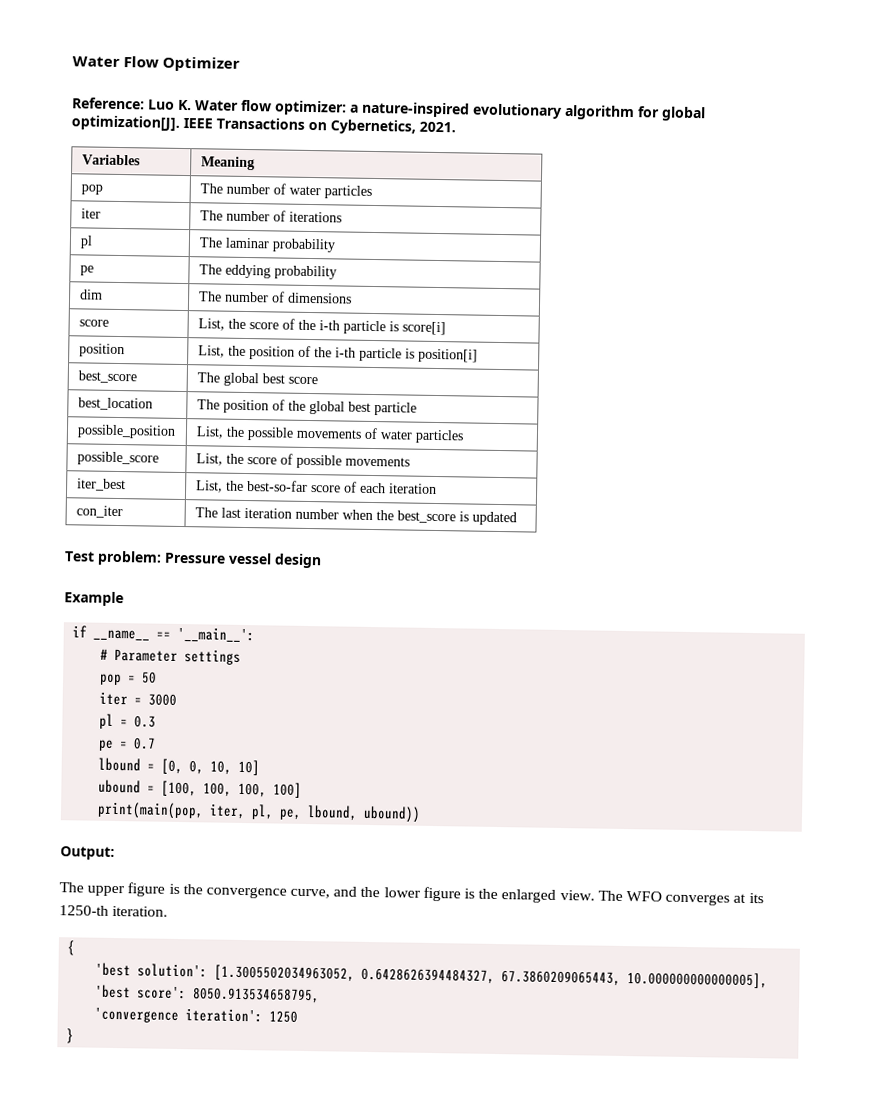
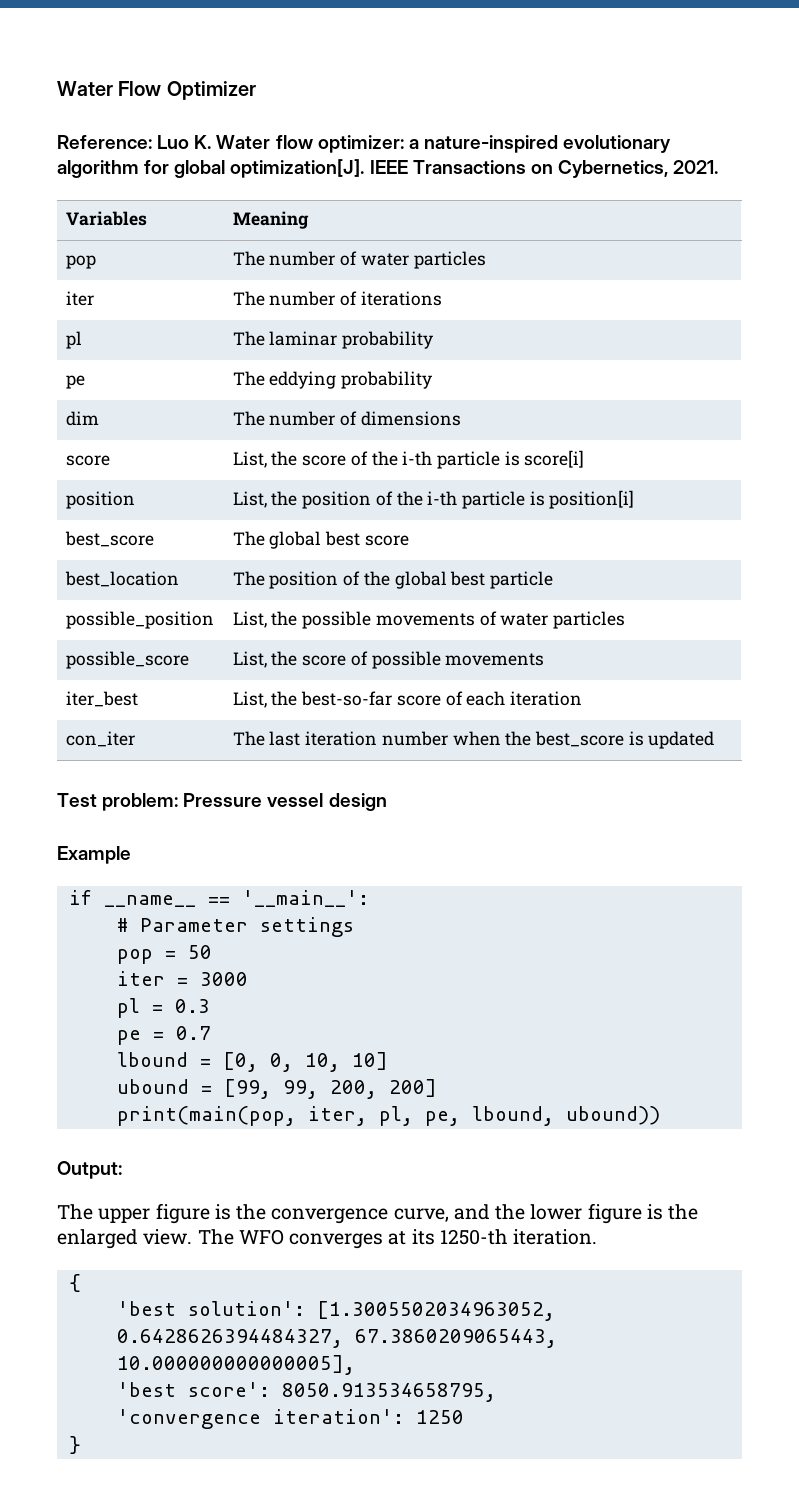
- ubound = [100, 100, 100, 100]
+ ubound = [99, 99, 200, 200]

